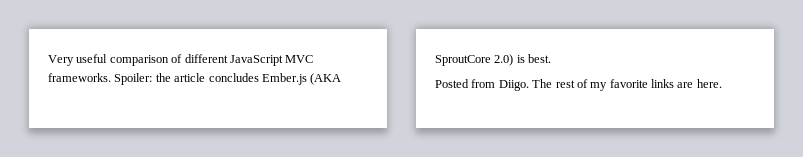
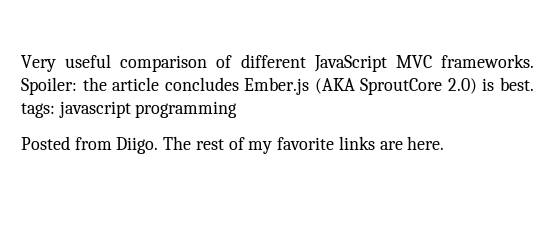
- Spoiler: the article concludes Ember.js (AKA SproutCore 2.0) is best.
+ Spoiler: the article concludes Ember.js (AKA SproutCore 2.0) is best. tags: javascript programming

